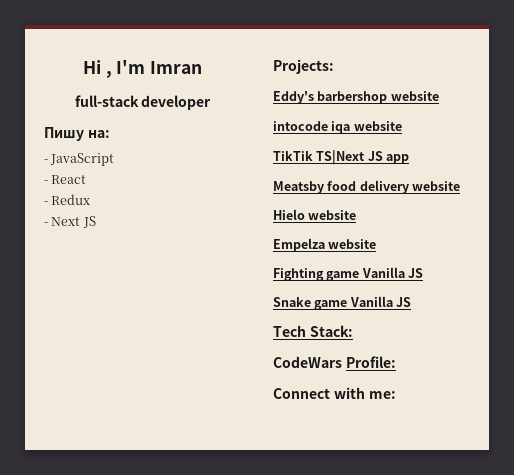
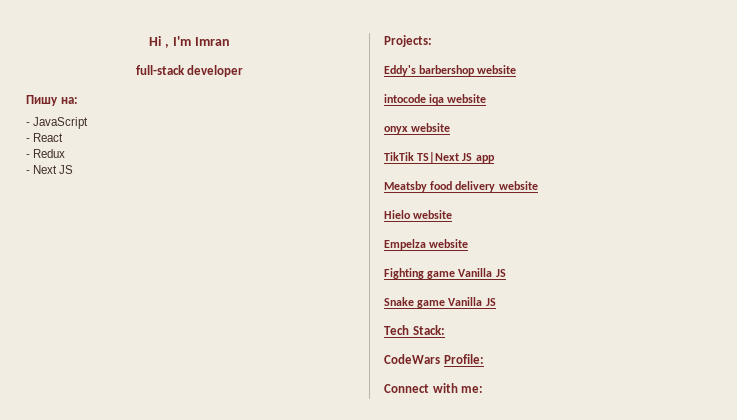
+ onyx website

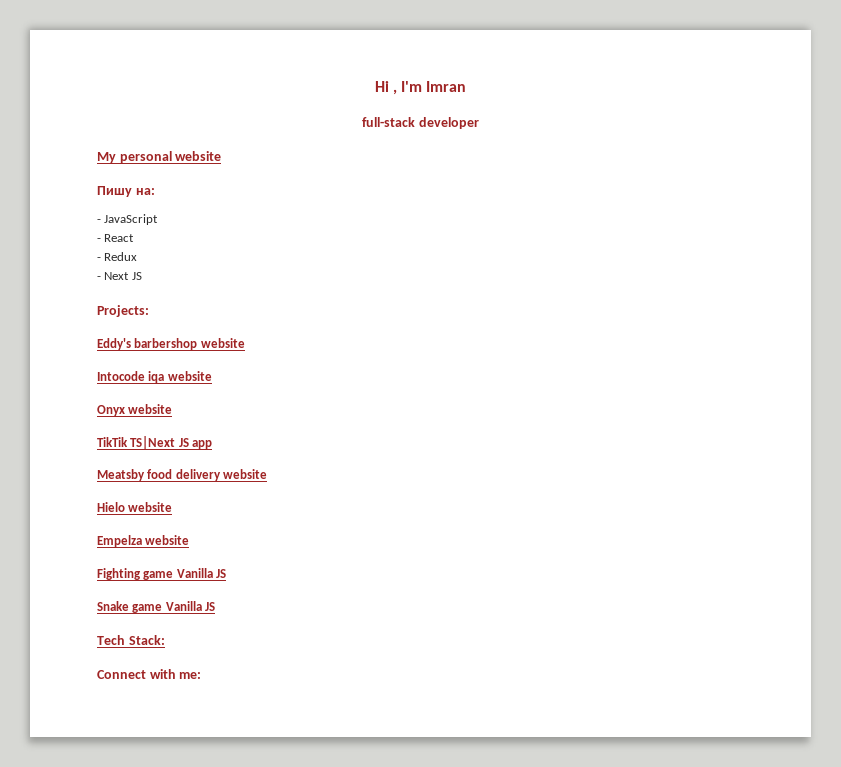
+ My personal website
- intocode iqa website
+ Intocode iqa website
- onyx website
+ Onyx website
- CodeWars Profile:

